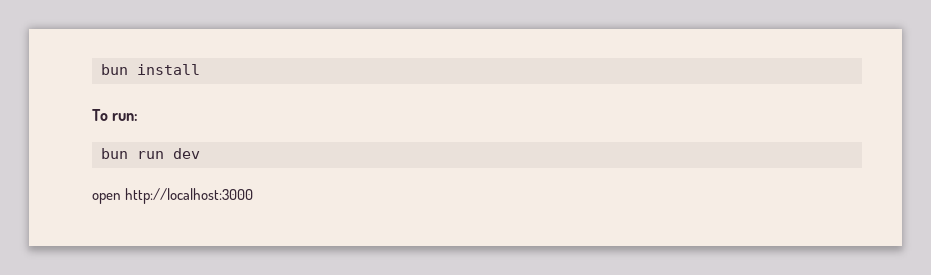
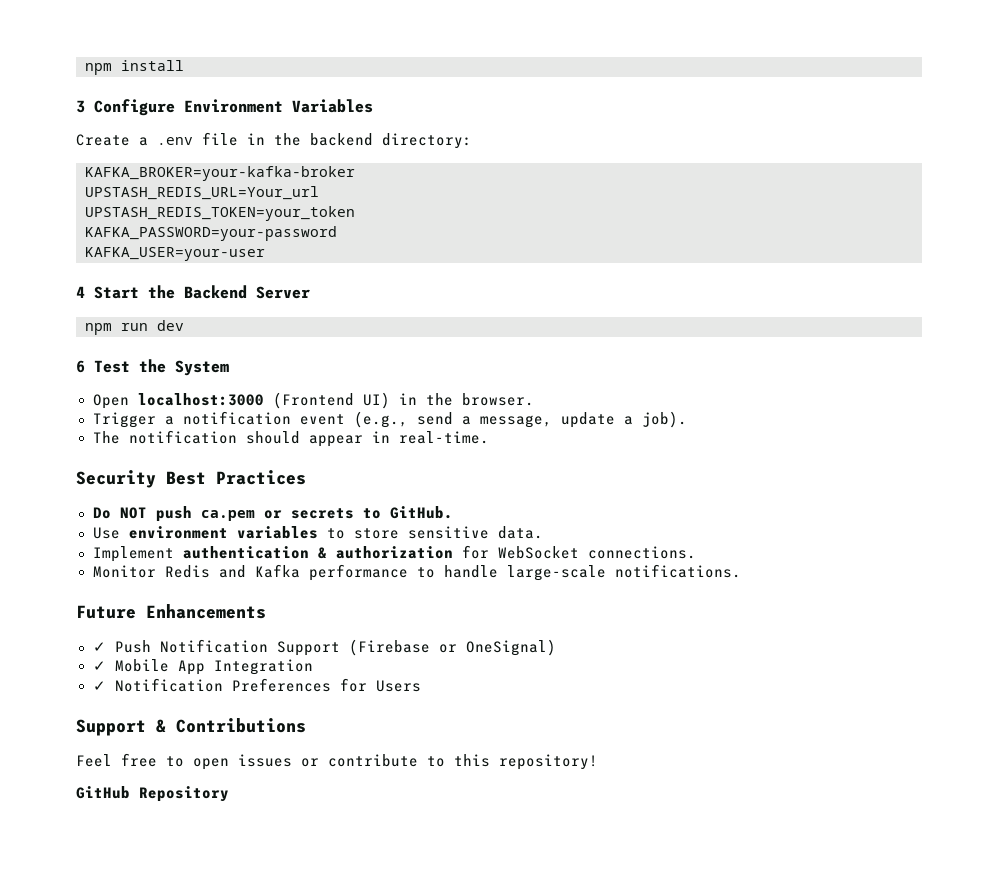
- bun install
+ npm install
- To run:
- bun run dev
- open http://localhost:3000
+ 3 Configure Environment Variables
+ Create a .env file in the backend directory:
+ KAFKA_BROKER=your-kafka-broker
+ UPSTASH_REDIS_URL=Your_url
+ UPSTASH_REDIS_TOKEN=your_token
+ KAFKA_PASSWORD=your-password
+ KAFKA_USER=your-user
+ 4 Start the Backend Server
+ npm run dev
+ 6 Test the System
+ Open localhost:3000 (Frontend UI) in the browser.
+ Trigger a notification event (e.g., send a message, update a job).
+ The notification should appear in real-time.
+ Security Best Practices
+ Do NOT push ca.pem or secrets to GitHub.
+ Use environment variables to store sensitive data.
+ Implement authentication & authorization for WebSocket connections.
+ Monitor Redis and Kafka performance to handle large-scale notifications.
+ Future Enhancements
+ ✓ Push Notification Support (Firebase or OneSignal)
+ ✓ Mobile App Integration
+ ✓ Notification Preferences for Users
+ Support & Contributions
+ Feel free to open issues or contribute to this repository!
+ GitHub Repository

